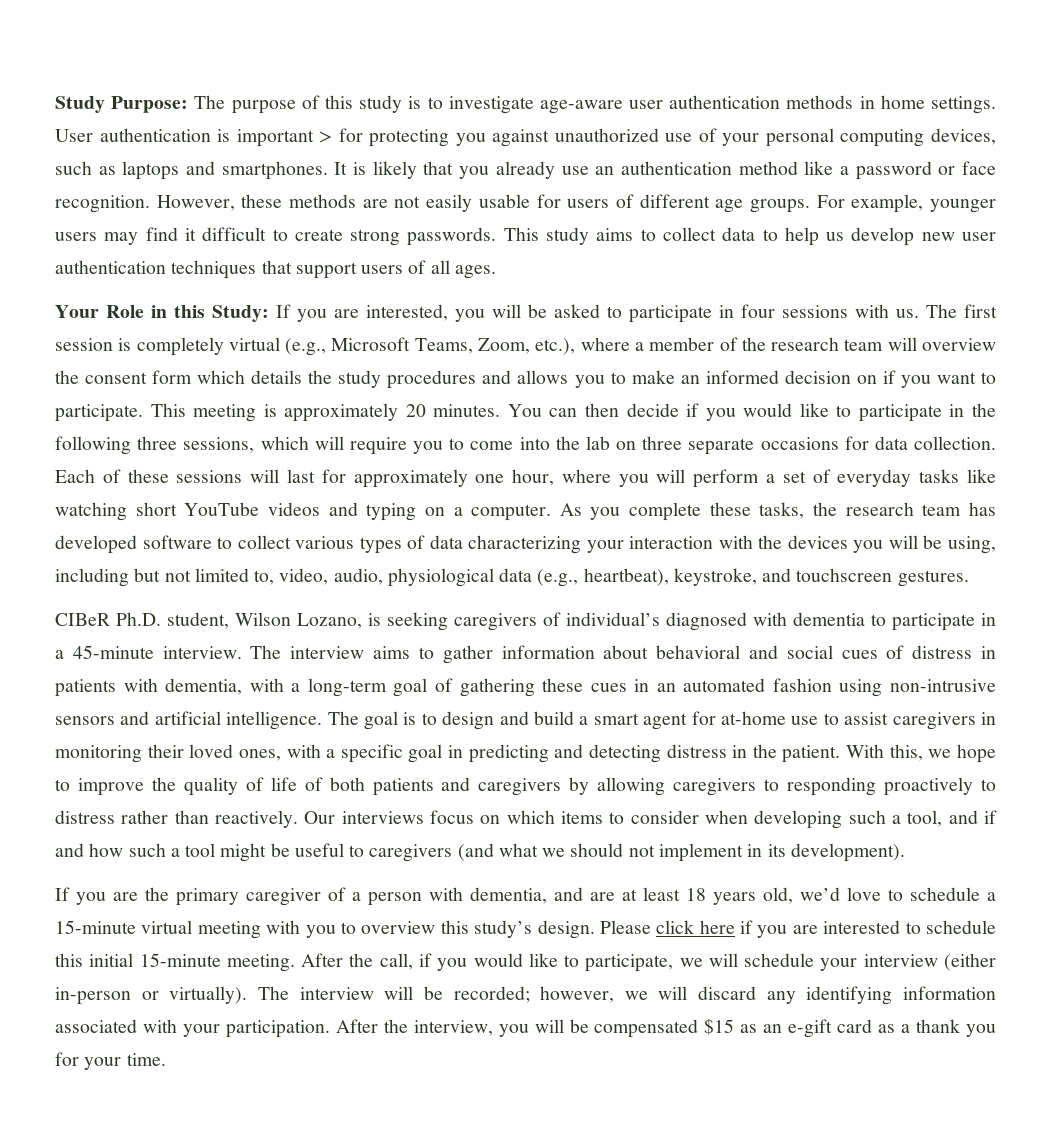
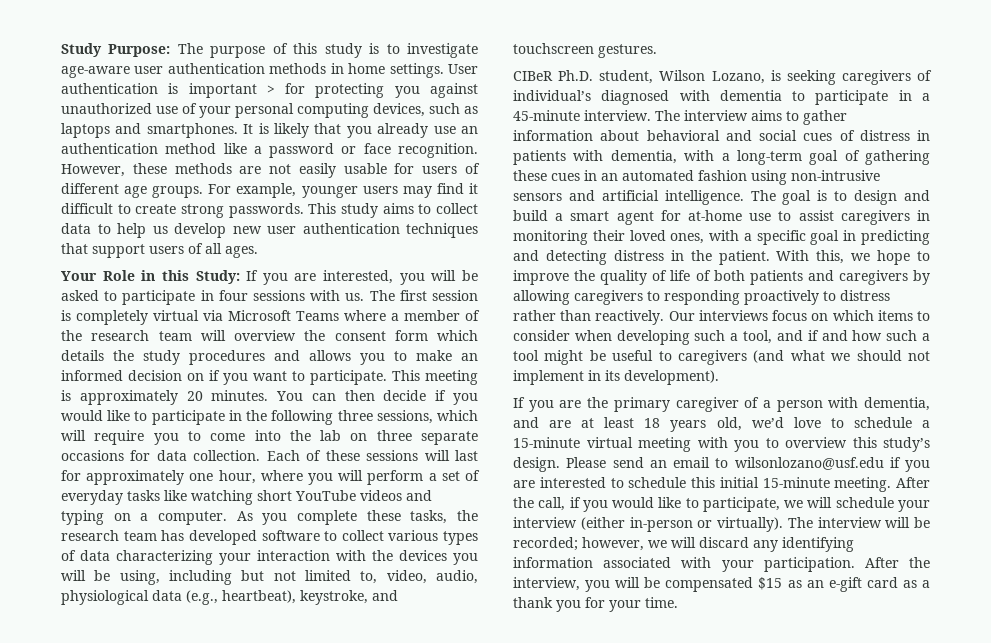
- The first session is completely virtual (e.g., Microsoft Teams, Zoom, etc.), where a member of the research team will overview the consent form which details the study procedures and allows you to make an informed decision on if you want to participate.
+ The first session is completely virtual via Microsoft Teams where a member of the research team will overview the consent form which details the study procedures and allows you to make an informed decision on if you want to participate.
- Please click here if you are interested to schedule this initial 15-minute meeting.
+ Please send an email to wilsonlozano@usf.edu if you are interested to schedule this initial 15-minute meeting.

